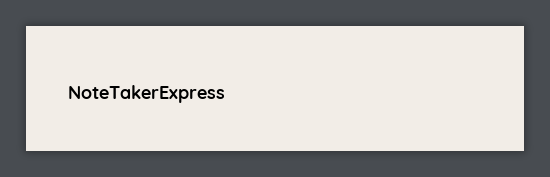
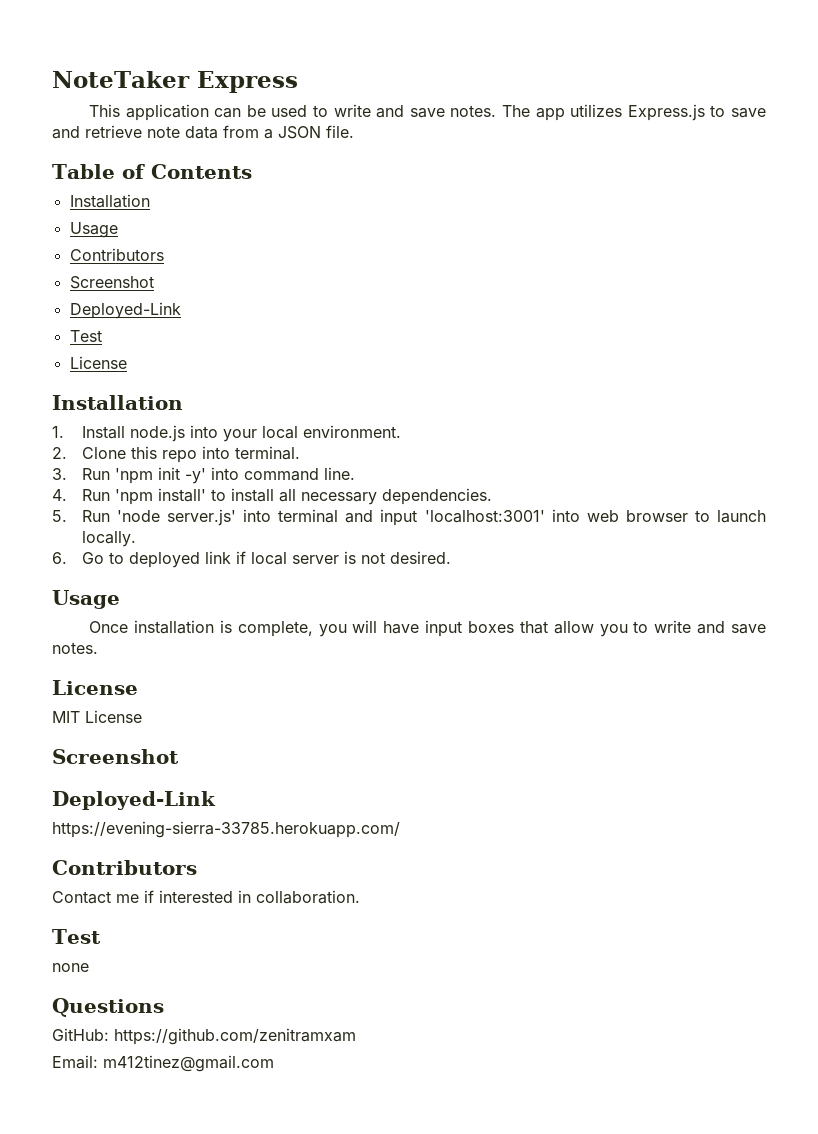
- NoteTakerExpress
+ NoteTaker Express
+ This application can be used to write and save notes. The app utilizes Express.js to save and retrieve note data from a JSON file.
+ Table of Contents
+ Installation
+ Usage
+ Contributors
+ Screenshot
+ Deployed-Link
+ Test
+ License
+ Installation
+ 1. Install node.js into your local environment.
+ 2. Clone this repo into terminal.
+ 3. Run 'npm init -y' into command line.
+ 4. Run 'npm install' to install all necessary dependencies.
+ 5. Run 'node server.js' into terminal and input 'localhost:3001' into web browser to launch locally.
+ 6. Go to deployed link if local server is not desired.
+ Usage
+ Once installation is complete, you will have input boxes that allow you to write and save notes.
+ License
+ MIT License
+ Screenshot
+ Deployed-Link
+ https://evening-sierra-33785.herokuapp.com/
+ Contributors
+ Contact me if interested in collaboration.
+ Test
+ none
+ Questions
+ GitHub: https://github.com/zenitramxam
+ Email: m412tinez@gmail.com

